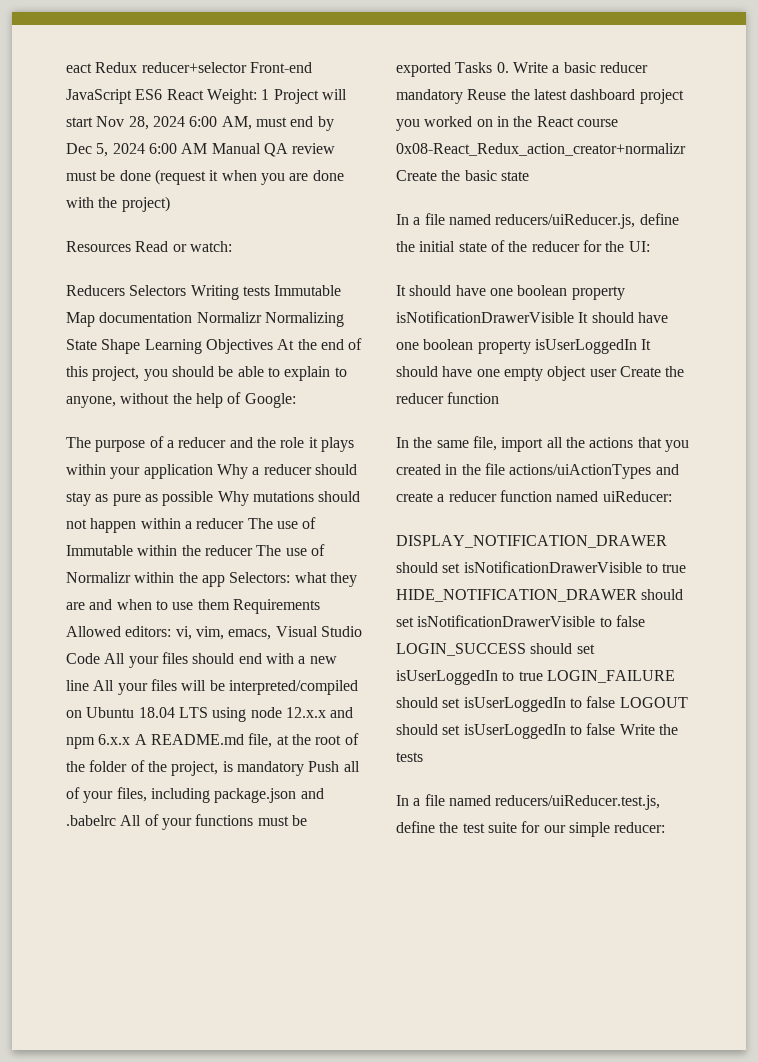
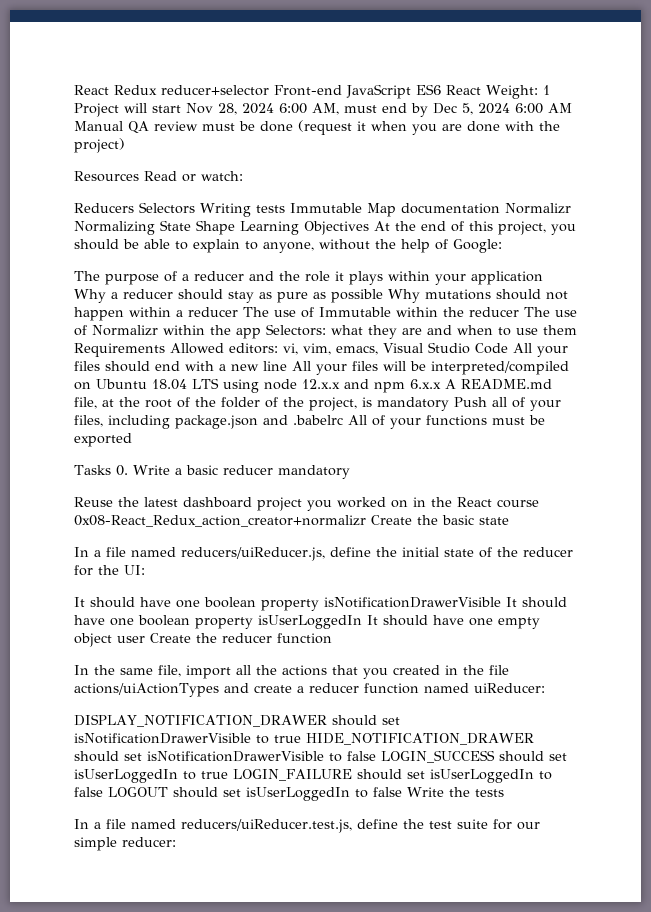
- eact Redux reducer+selector Front-end JavaScript ES6 React Weight: 1 Project will start Nov 28, 2024 6:00 AM, must end by Dec 5, 2024 6:00 AM Manual QA review must be done (request it when you are done with the project)
+ React Redux reducer+selector Front-end JavaScript ES6 React Weight: 1 Project will start Nov 28, 2024 6:00 AM, must end by Dec 5, 2024 6:00 AM Manual QA review must be done (request it when you are done with the project)
- vi, vim, emacs, Visual Studio Code All your files should end with a new line All your files will be interpreted/compiled on Ubuntu 18.04 LTS using node 12.x.x and npm 6.x.x A README.md file, at the root of the folder of the project, is mandatory Push all of your files, including package.json and .babelrc All of your functions must be exported Tasks 0. Write a basic reducer mandatory Reuse the latest dashboard project you worked on in the React course 0x08-React_Redux_action_creator+normalizr Create the basic state
+ vi, vim, emacs, Visual Studio Code All your files should end with a new line All your files will be interpreted/compiled on Ubuntu 18.04 LTS using node 12.x.x and npm 6.x.x A README.md file, at the root of the folder of the project, is mandatory Push all of your files, including package.json and .babelrc All of your functions must be exported
+ Tasks 0. Write a basic reducer mandatory
+ Reuse the latest dashboard project you worked on in the React course 0x08-React_Redux_action_creator+normalizr Create the basic state

